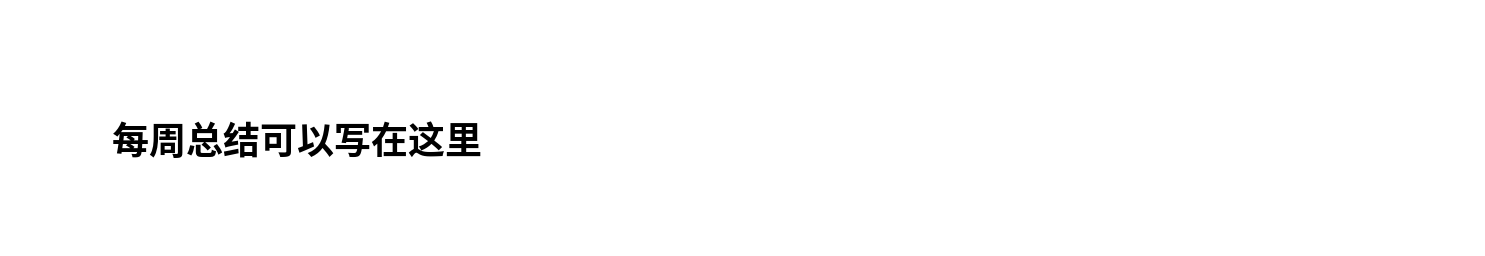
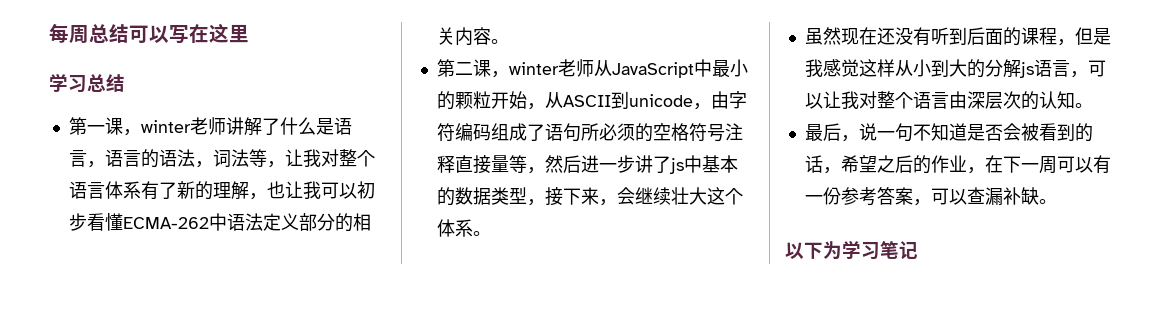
+ 学习总结
+ 第一课，winter老师讲解了什么是语言，语言的语法，词法等，让我对整个语言体系有了新的理解，也让我可以初步看懂ECMA-262中语法定义部分的相关内容。
+ 第二课，winter老师从JavaScript中最小的颗粒开始，从ASCII到unicode，由字符编码组成了语句所必须的空格符号注释直接量等，然后进一步讲了js中基本的数据类型，接下来，会继续壮大这个体系。
+ 虽然现在还没有听到后面的课程，但是我感觉这样从小到大的分解js语言，可以让我对整个语言由深层次的认知。
+ 最后，说一句不知道是否会被看到的话，希望之后的作业，在下一周可以有一份参考答案，可以查漏补缺。
+ 以下为学习笔记

